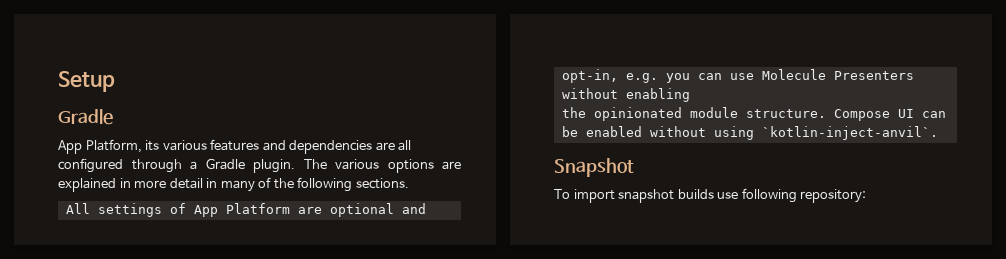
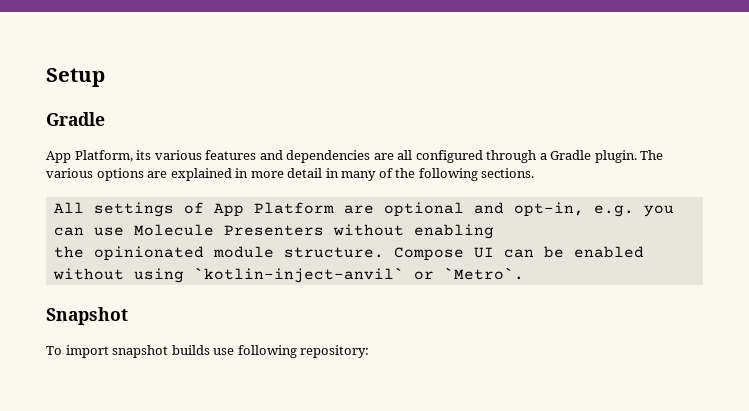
- Compose UI can be enabled without using `kotlin-inject-anvil`.
+ Compose UI can be enabled without using `kotlin-inject-anvil` or `Metro`.

